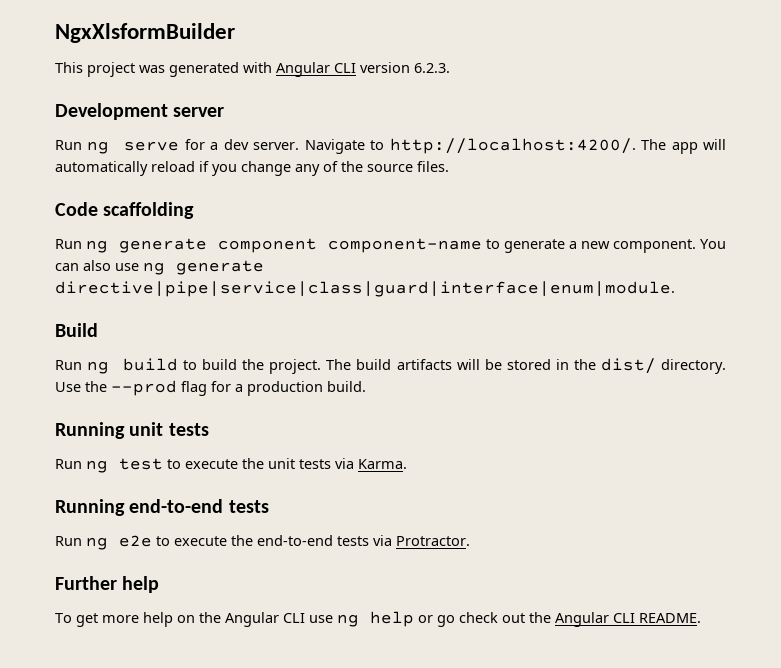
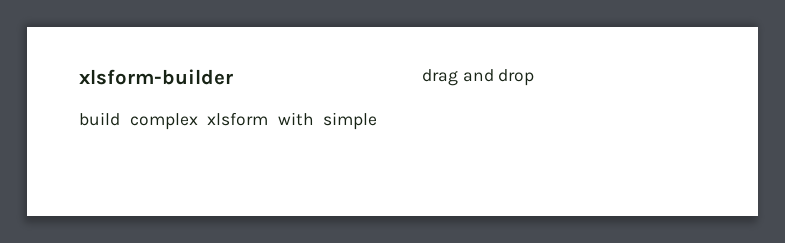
- NgxXlsformBuilder
- This project was generated with Angular CLI version 6.2.3.
- Development server
- Run ng serve for a dev server. Navigate to http://localhost:4200/. The app will automatically reload if you change any of the source files.
- Code scaffolding
- Run ng generate component component-name to generate a new component. You can also use ng generate directive|pipe|service|class|guard|interface|enum|module.
- Build
- Run ng build to build the project. The build artifacts will be stored in the dist/ directory. Use the --prod flag for a production build.
- Running unit tests
- Run ng test to execute the unit tests via Karma.
- Running end-to-end tests
- Run ng e2e to execute the end-to-end tests via Protractor.
- Further help
- To get more help on the Angular CLI use ng help or go check out the Angular CLI README.
+ xlsform-builder
+ build complex xlsform with simple drag and drop

